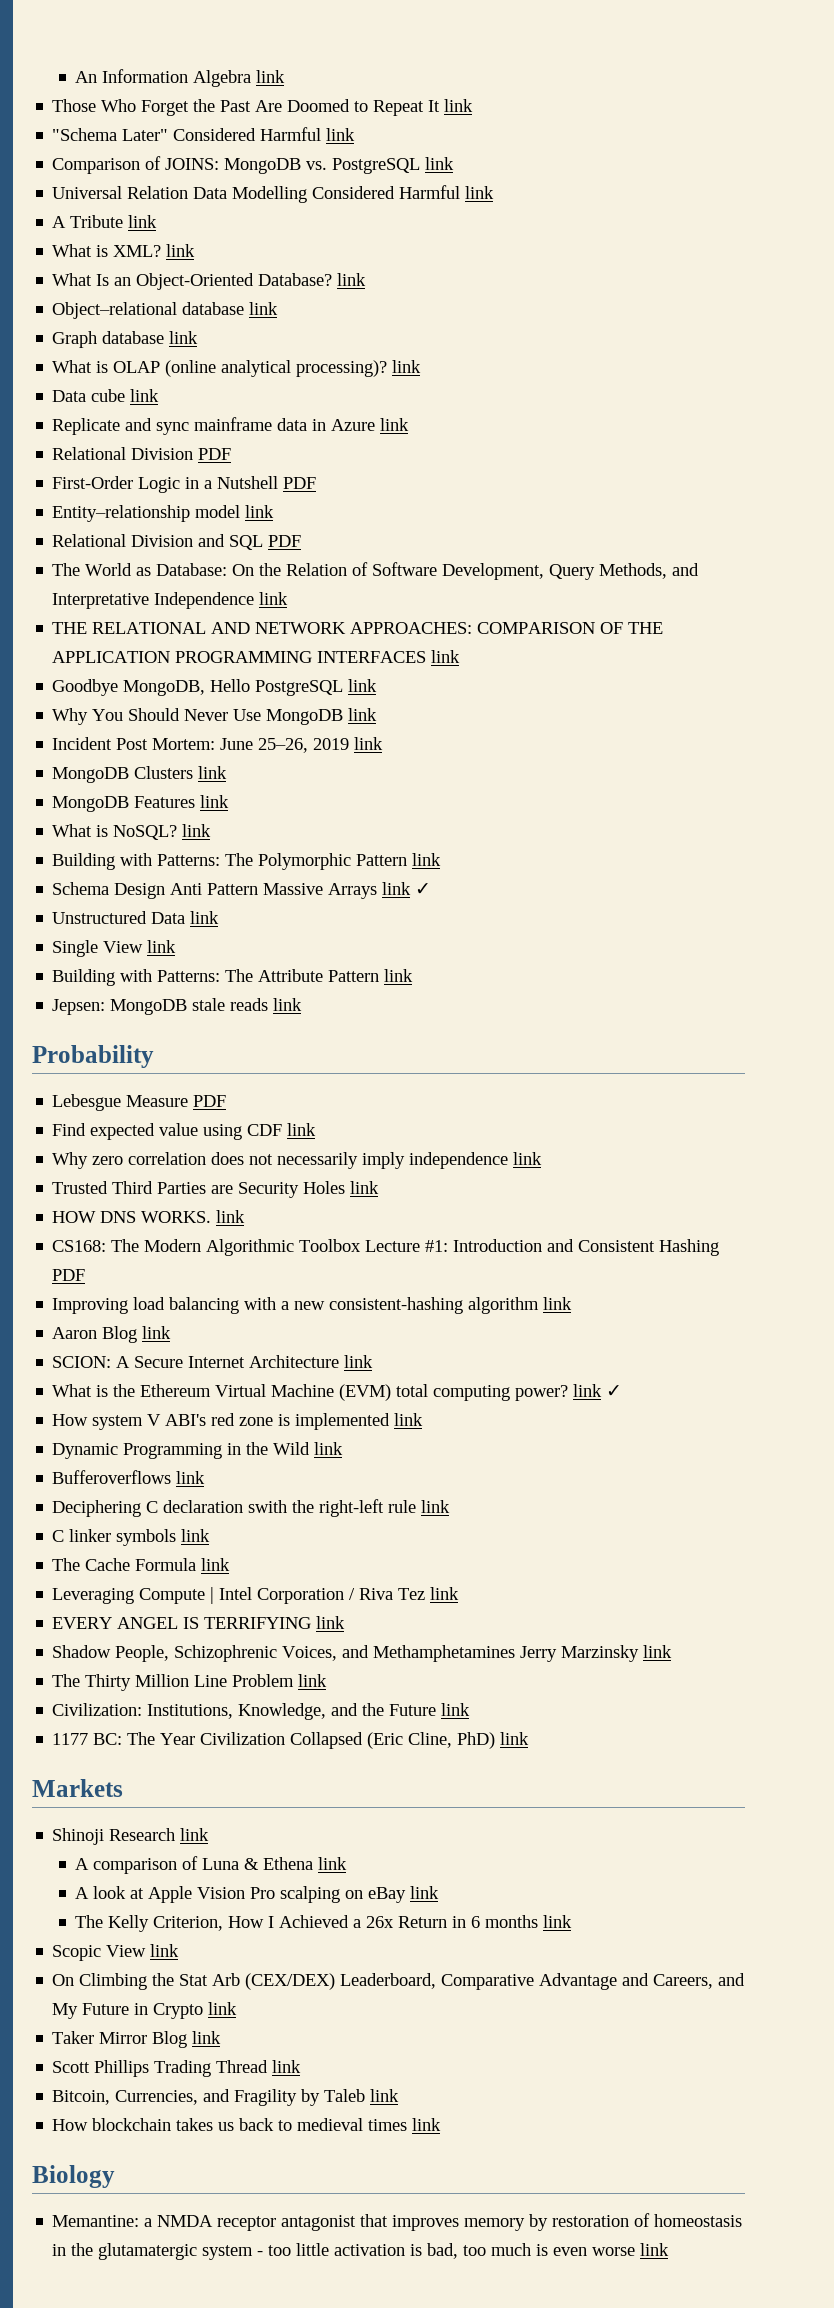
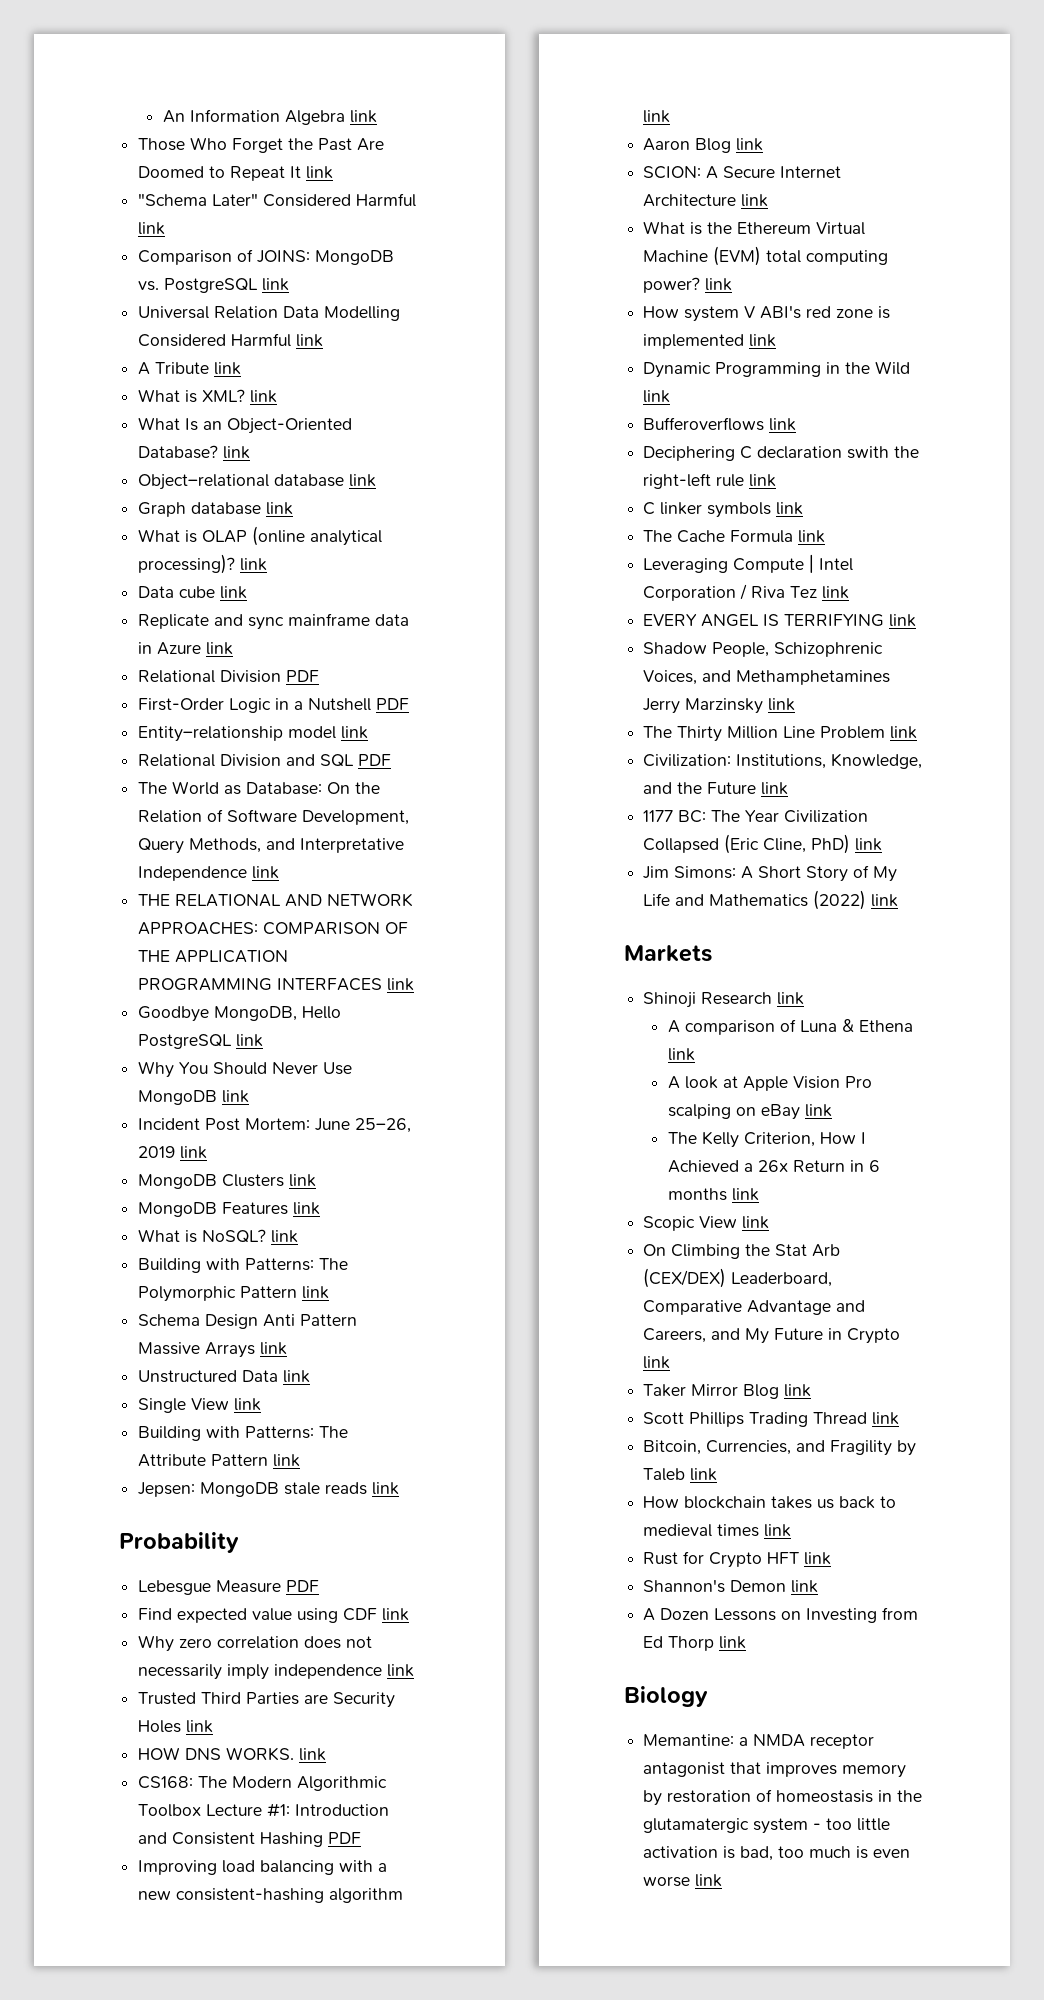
- Schema Design Anti Pattern Massive Arrays link ✓
+ Schema Design Anti Pattern Massive Arrays link
- What is the Ethereum Virtual Machine (EVM) total computing power? link ✓
+ What is the Ethereum Virtual Machine (EVM) total computing power? link
+ Jim Simons: A Short Story of My Life and Mathematics (2022) link
+ Rust for Crypto HFT link
+ Shannon's Demon link
+ A Dozen Lessons on Investing from Ed Thorp link

